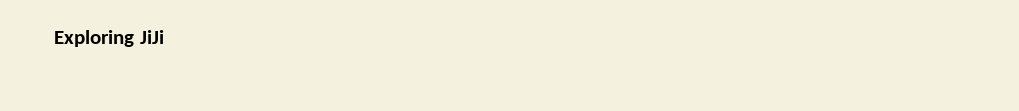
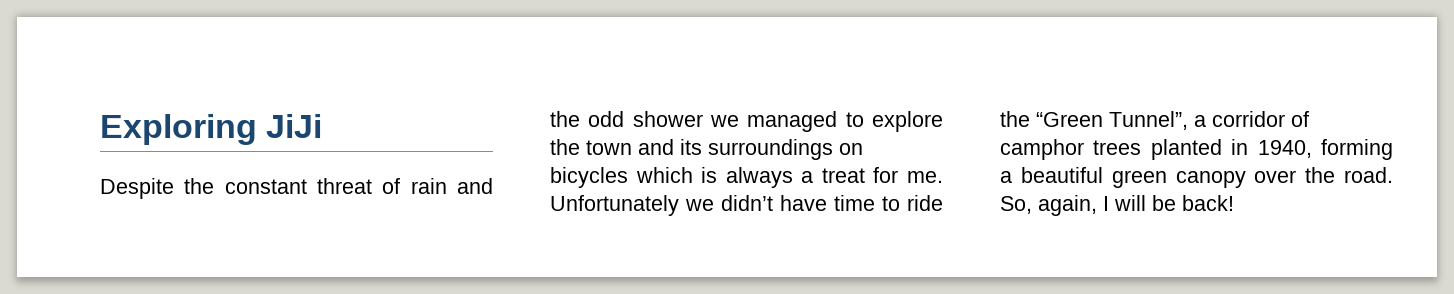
+ Despite the constant threat of rain and the odd shower we managed to explore the town and its surroundings on bicycles which is always a treat for me. Unfortunately we didn’t have time to ride the “Green Tunnel”, a corridor of camphor trees planted in 1940, forming a beautiful green canopy over the road. So, again, I will be back!

